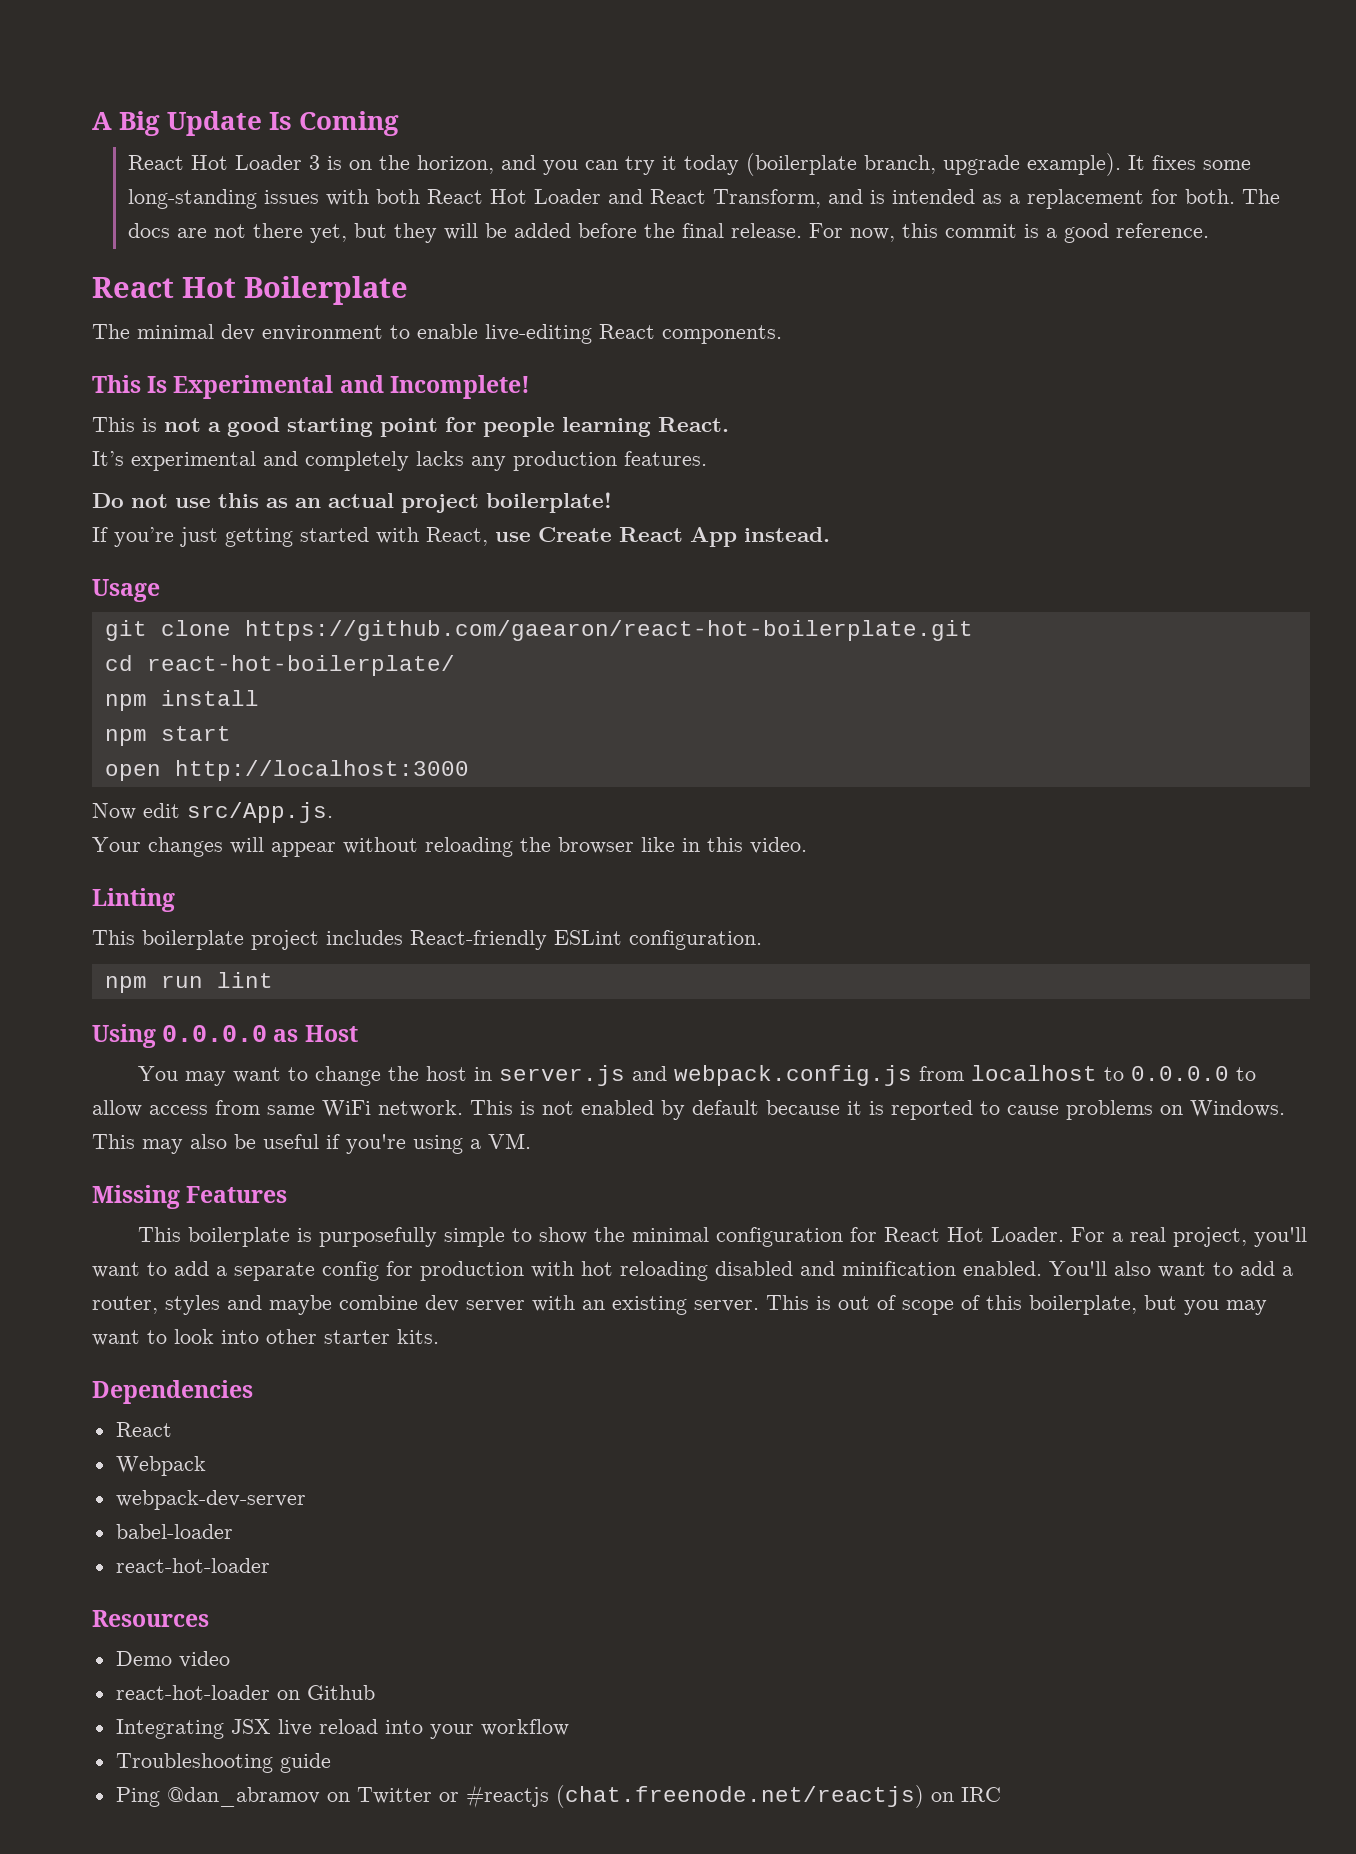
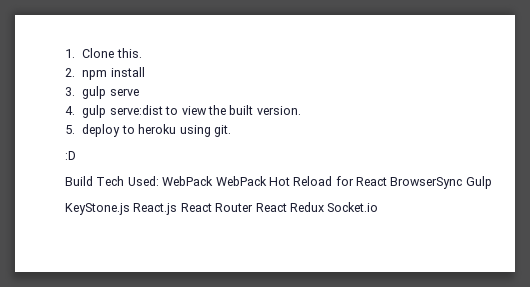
- A Big Update Is Coming
- React Hot Loader 3 is on the horizon, and you can try it today (boilerplate branch, upgrade example). It fixes some long-standing issues with both React Hot Loader and React Transform, and is intended as a replacement for both. The docs are not there yet, but they will be added before the final release. For now, this commit is a good reference.
- React Hot Boilerplate
- The minimal dev environment to enable live-editing React components.
- This Is Experimental and Incomplete!
- This is not a good starting point for people learning React.
- It’s experimental and completely lacks any production features.
- Do not use this as an actual project boilerplate!
- If you’re just getting started with React, use Create React App instead.
- Usage
- git clone https://github.com/gaearon/react-hot-boilerplate.git
- cd react-hot-boilerplate/
- npm install
- npm start
- open http://localhost:3000
- Now edit src/App.js.
- Your changes will appear without reloading the browser like in this video.
- Linting
- This boilerplate project includes React-friendly ESLint configuration.
- npm run lint
- Using 0.0.0.0 as Host
- You may want to change the host in server.js and webpack.config.js from localhost to 0.0.0.0 to allow access from same WiFi network. This is not enabled by default because it is reported to cause problems on Windows. This may also be useful if you're using a VM.
- Missing Features
- This boilerplate is purposefully simple to show the minimal configuration for React Hot Loader. For a real project, you'll want to add a separate config for production with hot reloading disabled and minification enabled. You'll also want to add a router, styles and maybe combine dev server with an existing server. This is out of scope of this boilerplate, but you may want to look into other starter kits.
- Dependencies
- React
- Webpack
- webpack-dev-server
- babel-loader
- react-hot-loader
- Resources
- Demo video
- react-hot-loader on Github
- Integrating JSX live reload into your workflow
- Troubleshooting guide
- Ping @dan_abramov on Twitter or #reactjs (chat.freenode.net/reactjs) on IRC
+ 1. Clone this.
+ 2. npm install
+ 3. gulp serve
+ 4. gulp serve:dist to view the built version.
+ 5. deploy to heroku using git.
+ :D
+ Build Tech Used: WebPack WebPack Hot Reload for React BrowserSync Gulp
+ KeyStone.js React.js React Router React Redux Socket.io

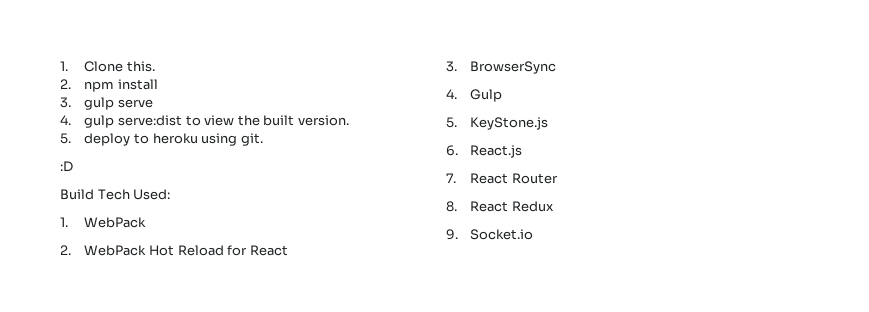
- Build Tech Used: WebPack WebPack Hot Reload for React BrowserSync Gulp
+ Build Tech Used:
+ 1. WebPack
+ 2. WebPack Hot Reload for React
+ 3. BrowserSync
+ 4. Gulp
- KeyStone.js React.js React Router React Redux Socket.io
+ 5. KeyStone.js
+ 6. React.js
+ 7. React Router
+ 8. React Redux
+ 9. Socket.io

